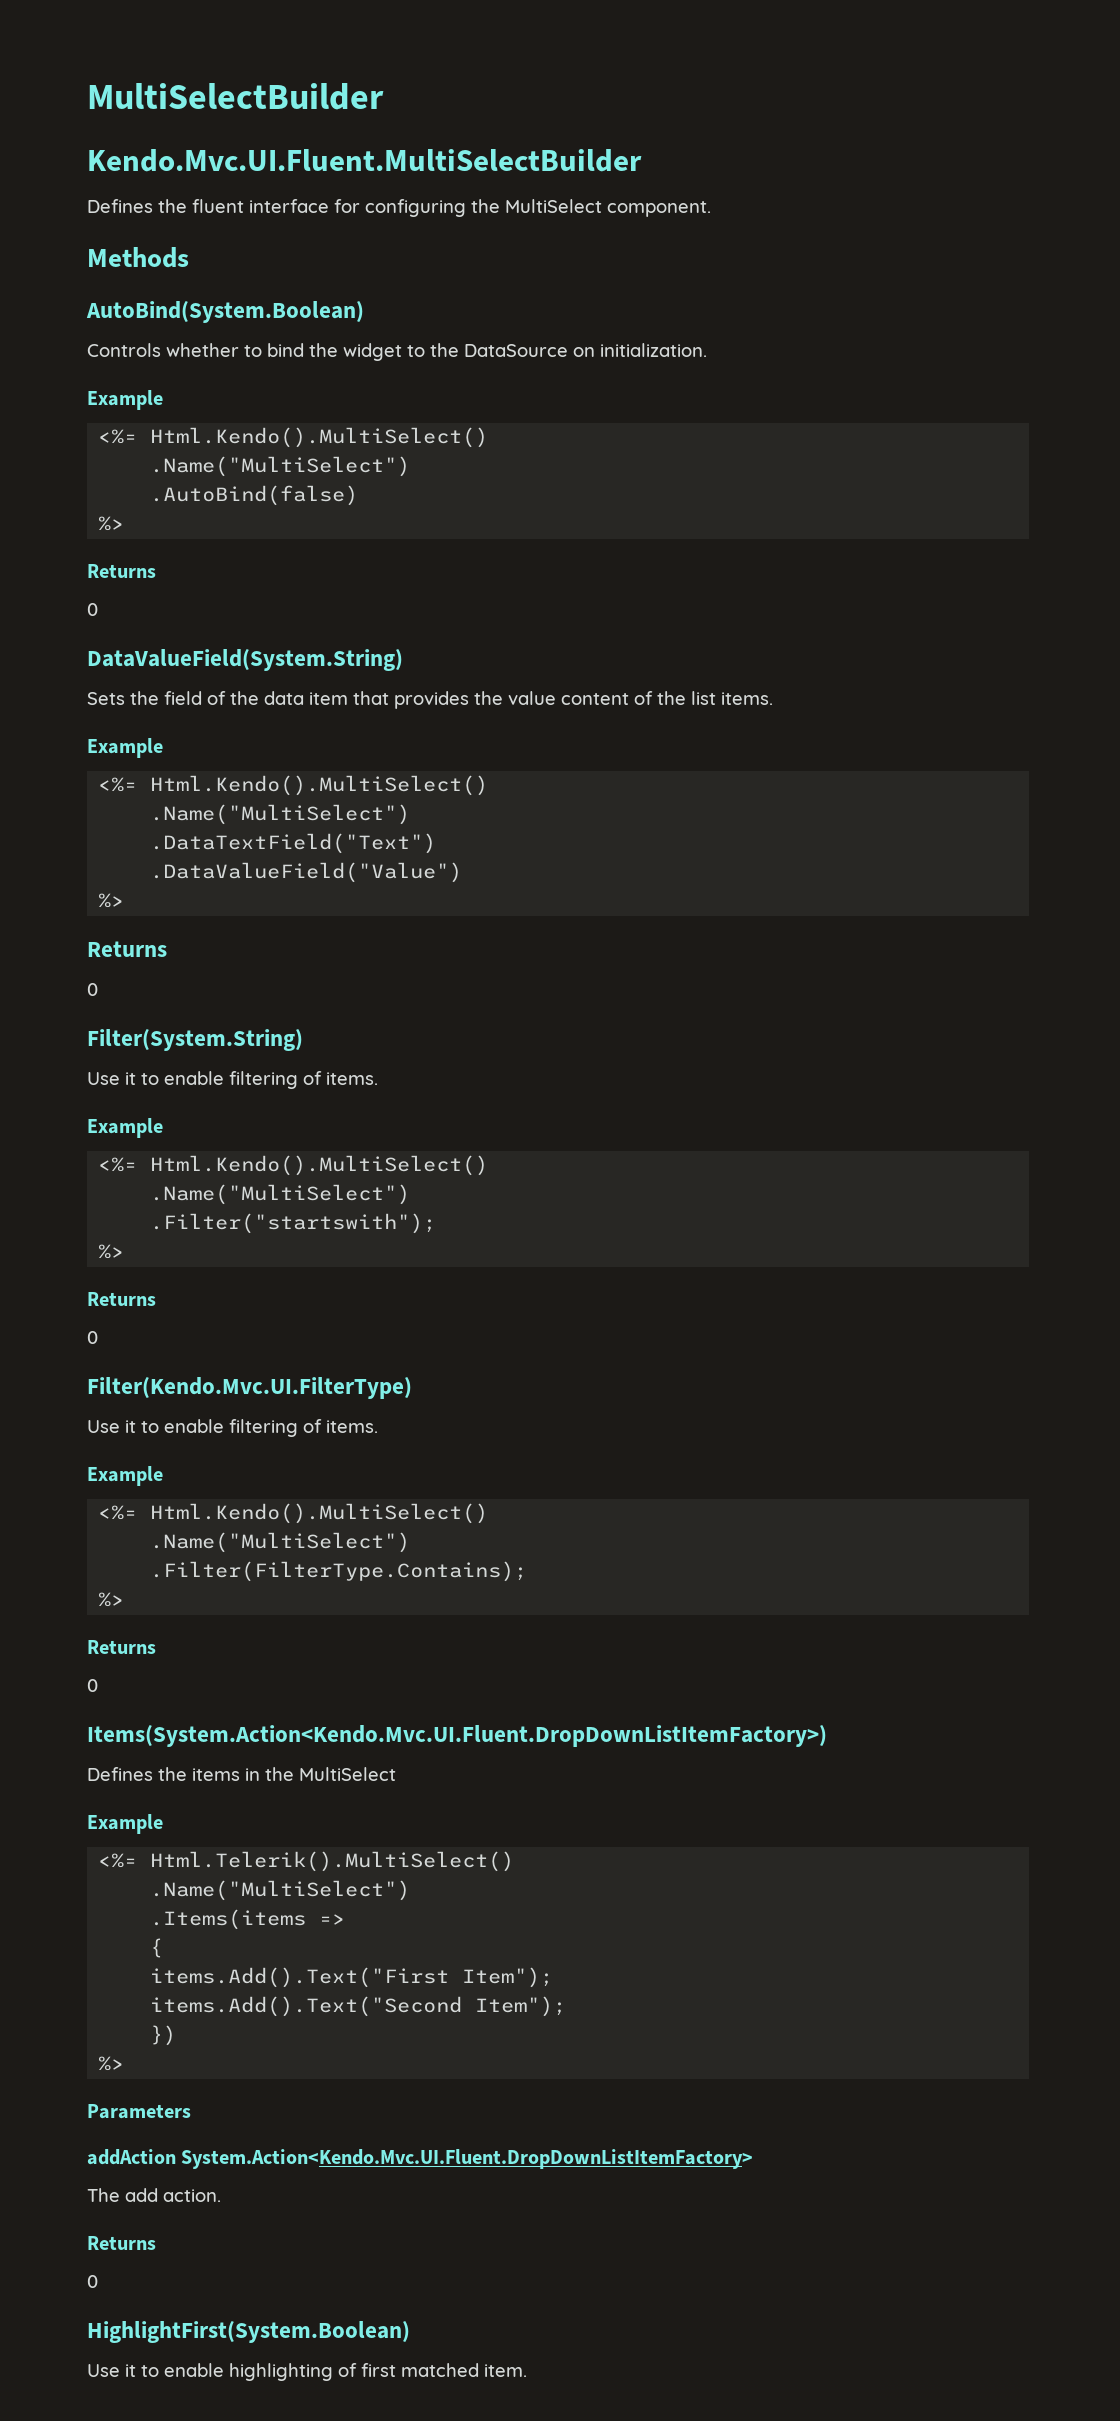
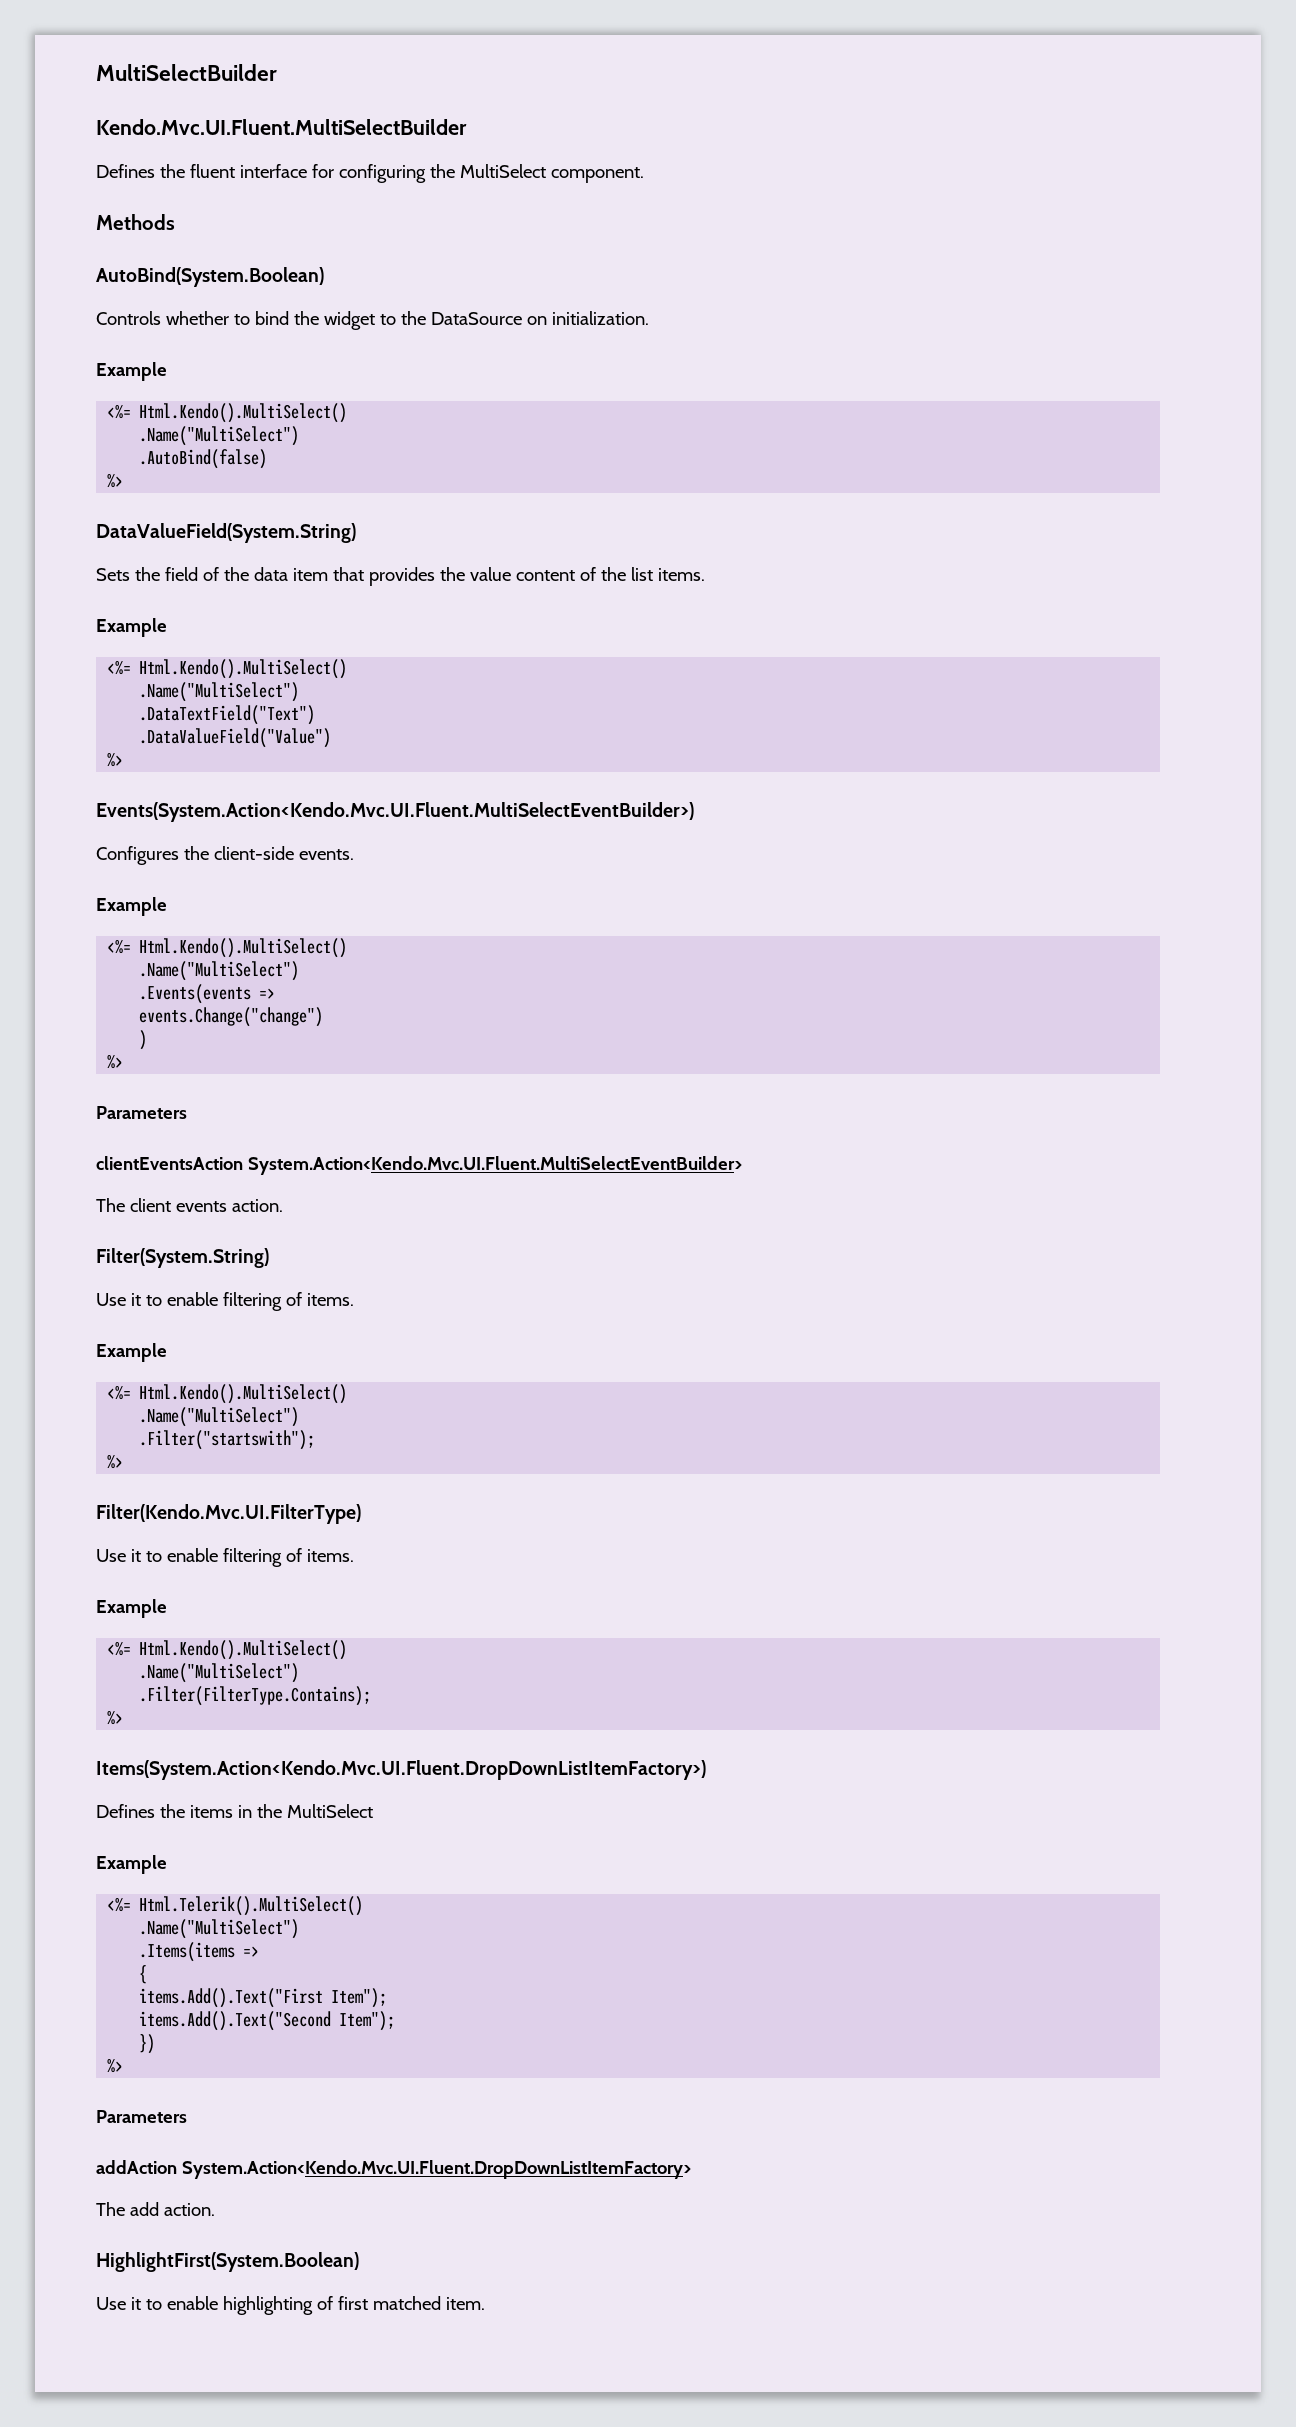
  .AutoBind(false)
  %>
- Returns
- 0
  .DataValueField("Value")
  %>
- Returns
- 0
+ Events(System.Action<Kendo.Mvc.UI.Fluent.MultiSelectEventBuilder>)
+ Configures the client-side events.
+ Example
+ <%= Html.Kendo().MultiSelect()
+ .Name("MultiSelect")
+ .Events(events =>
+ events.Change("change")
+ )
+ %>
+ Parameters
+ clientEventsAction System.Action<Kendo.Mvc.UI.Fluent.MultiSelectEventBuilder>
+ The client events action.
  .Filter("startswith");
  %>
- Returns
- 0
  .Filter(FilterType.Contains);
  %>
- Returns
- 0
  The add action.
- Returns
- 0

